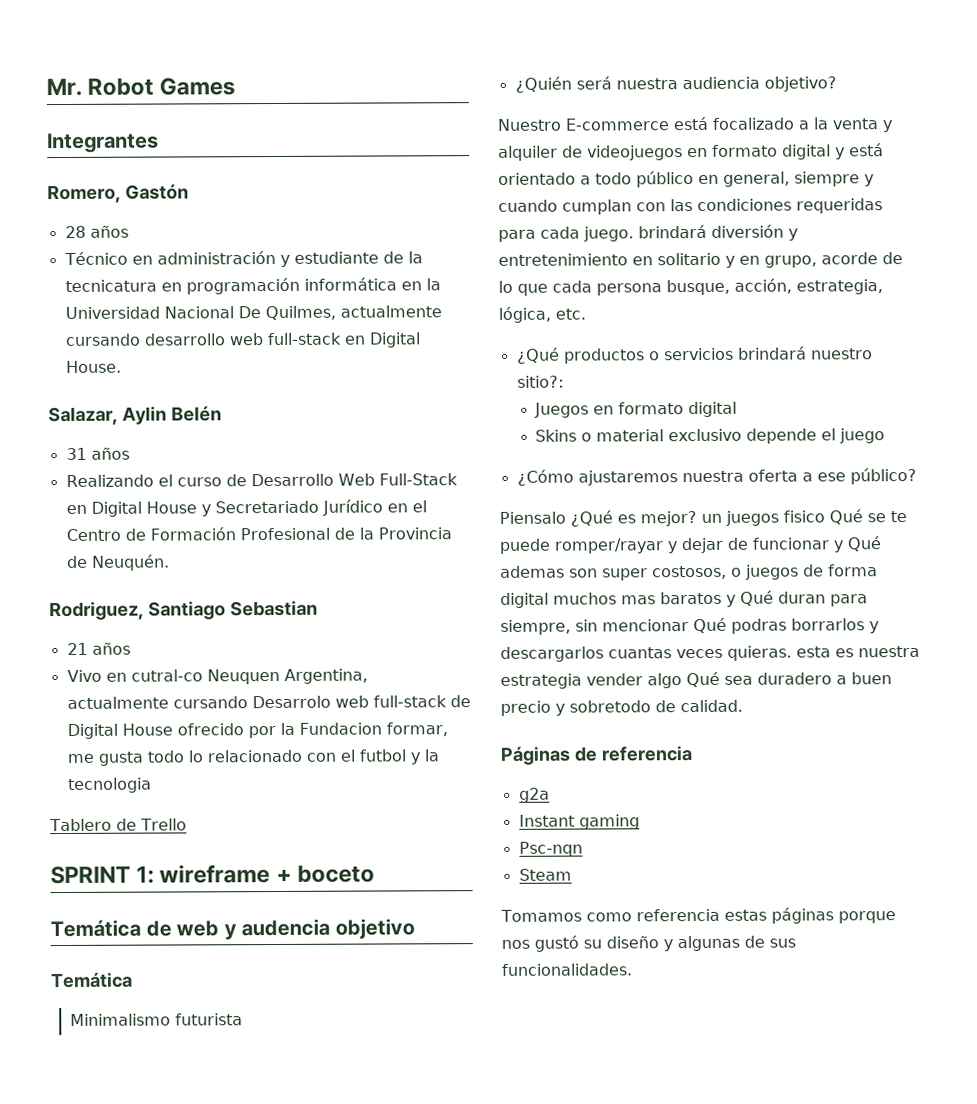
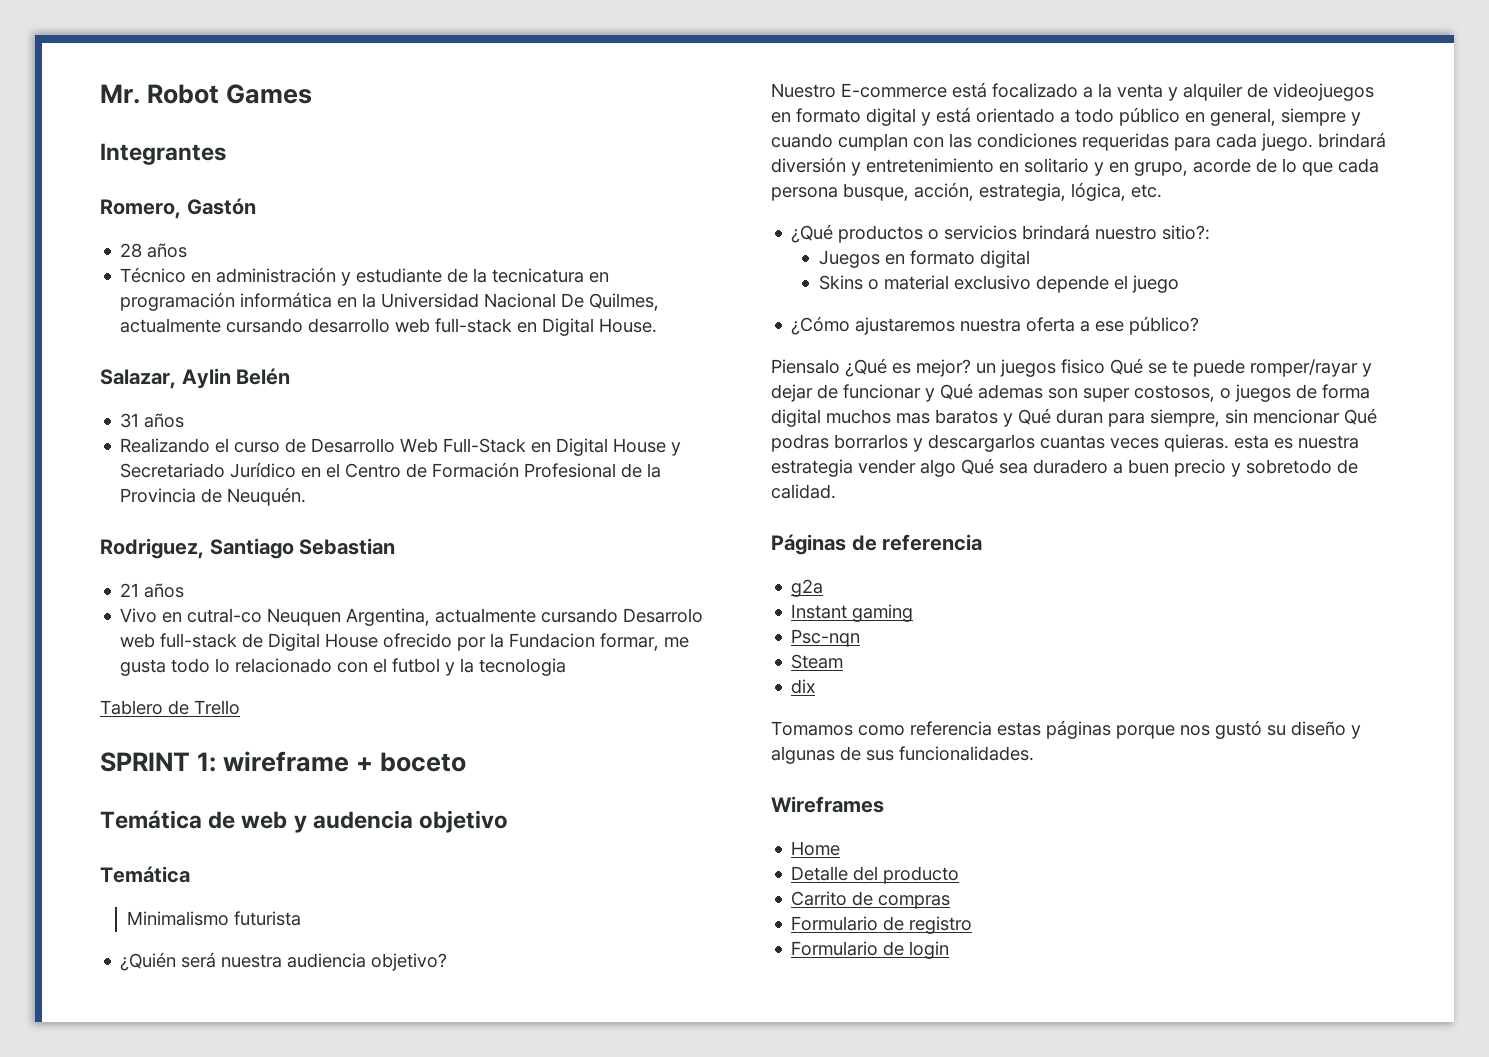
+ dix
+ Wireframes
+ Home
+ Detalle del producto
+ Carrito de compras
+ Formulario de registro
+ Formulario de login

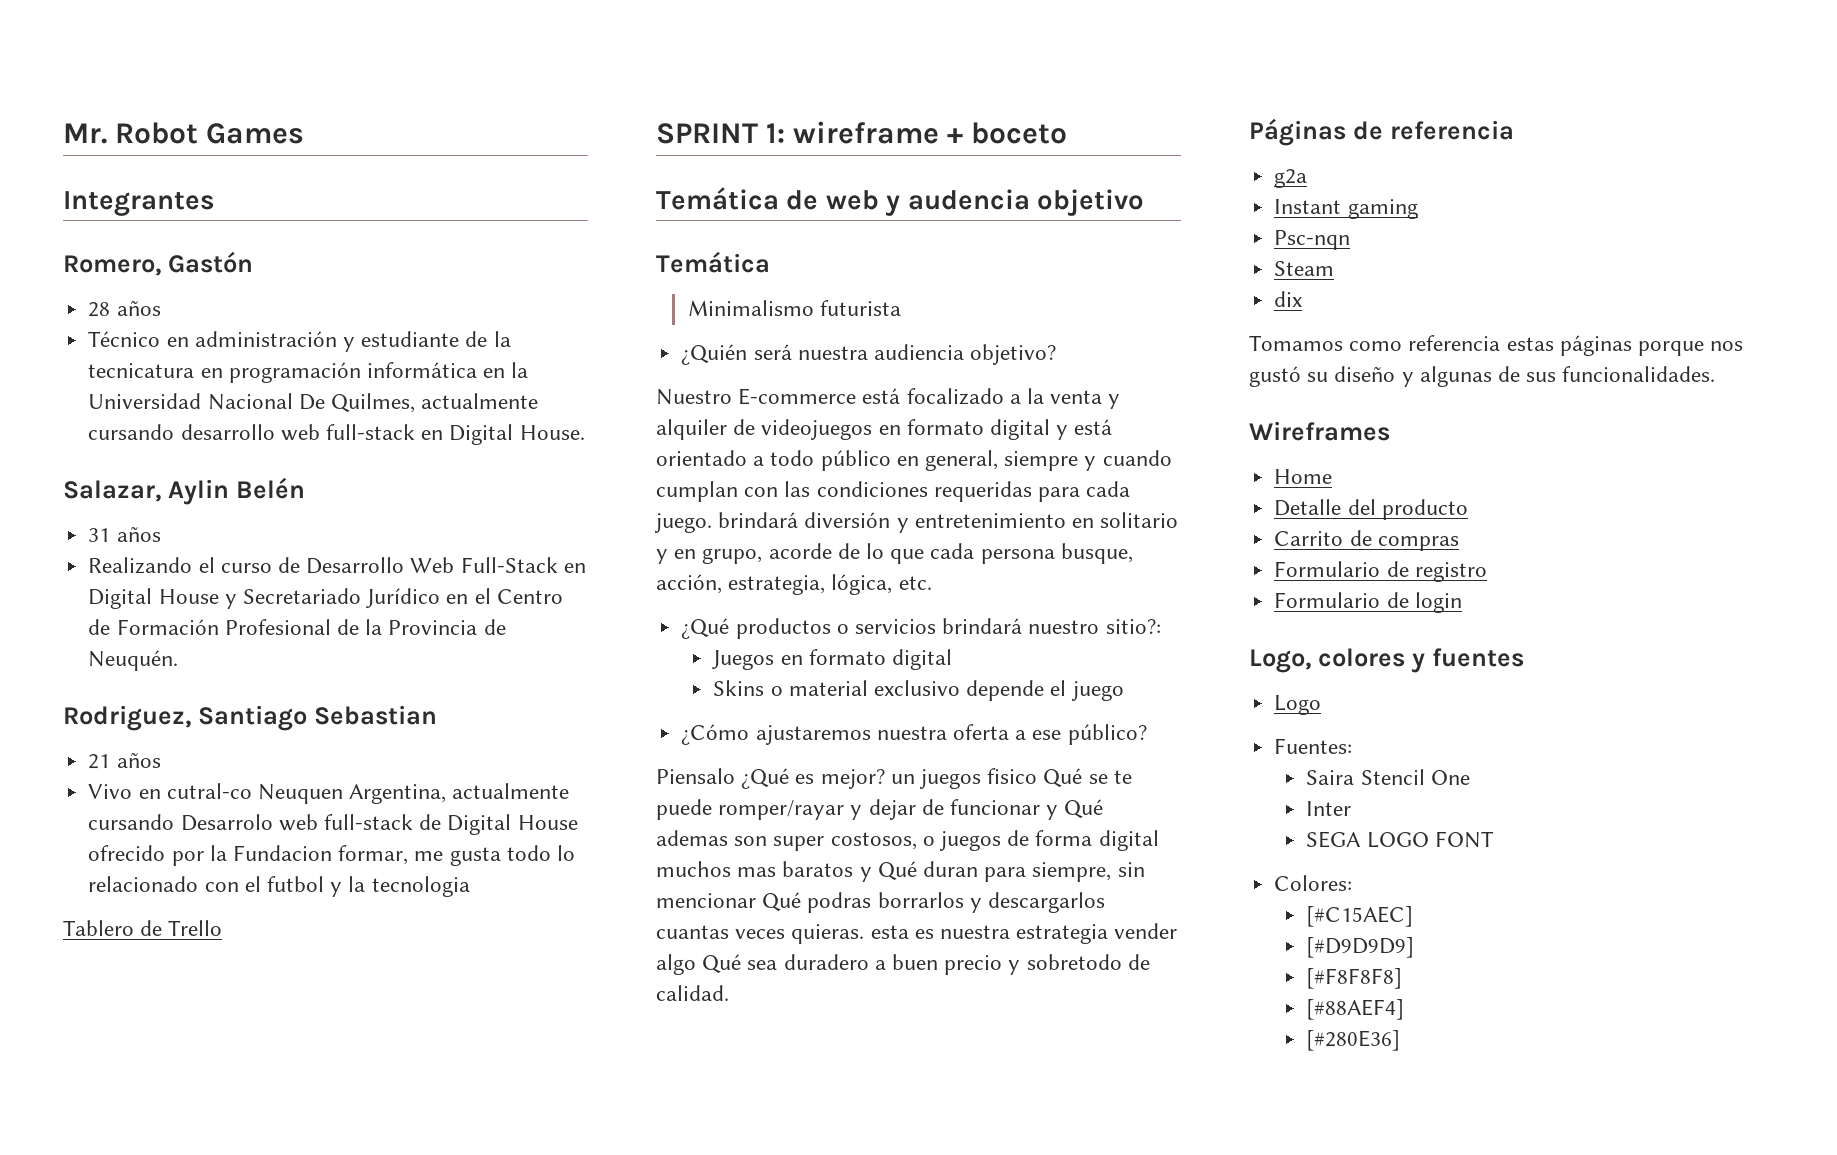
+ Logo, colores y fuentes
+ Logo
+ Fuentes:
+ Saira Stencil One
+ Inter
+ SEGA LOGO FONT
+ Colores:
+ [#C15AEC]
+ [#D9D9D9]
+ [#F8F8F8]
+ [#88AEF4]
+ [#280E36]

